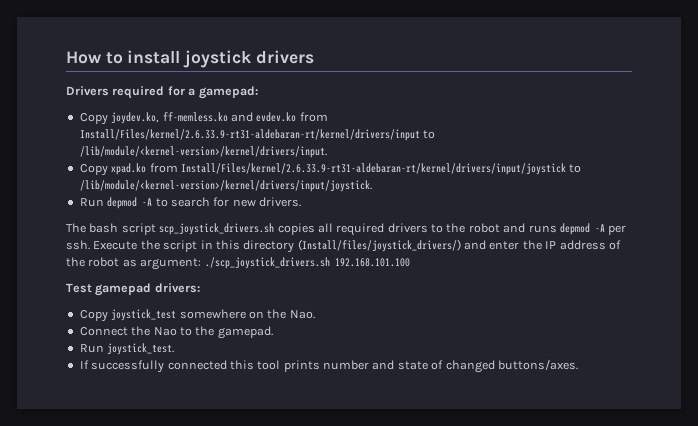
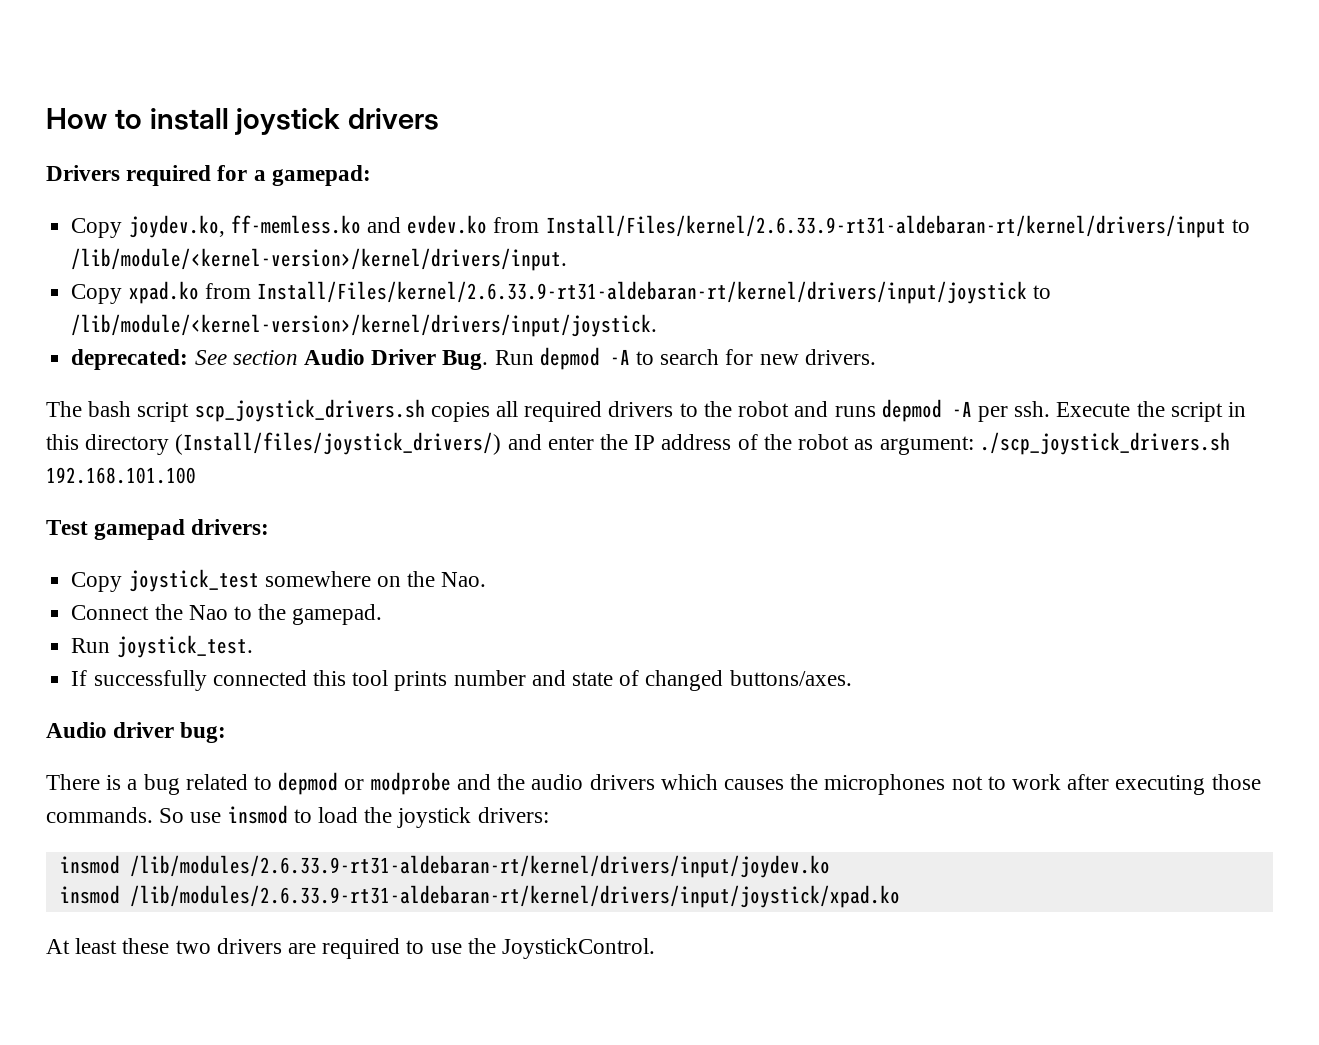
- Run depmod -A to search for new drivers.
+ deprecated: See section Audio Driver Bug. Run depmod -A to search for new drivers.
+ Audio driver bug:
+ There is a bug related to depmod or modprobe and the audio drivers which causes the microphones not to work after executing those commands. So use insmod to load the joystick drivers:
+ insmod /lib/modules/2.6.33.9-rt31-aldebaran-rt/kernel/drivers/input/joydev.ko
+ insmod /lib/modules/2.6.33.9-rt31-aldebaran-rt/kernel/drivers/input/joystick/xpad.ko
+ At least these two drivers are required to use the JoystickControl.

